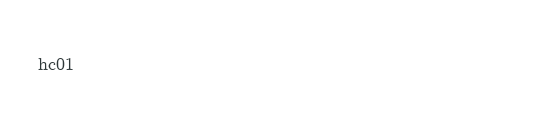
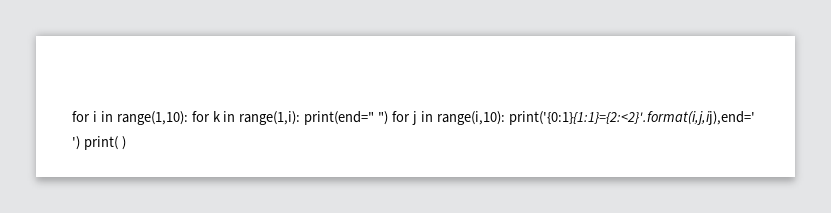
- hc01
+ for i in range(1,10): for k in range(1,i): print(end=" ") for j in range(i,10): print('{0:1}{1:1}={2:<2}'.format(i,j,ij),end=' ') print( )

